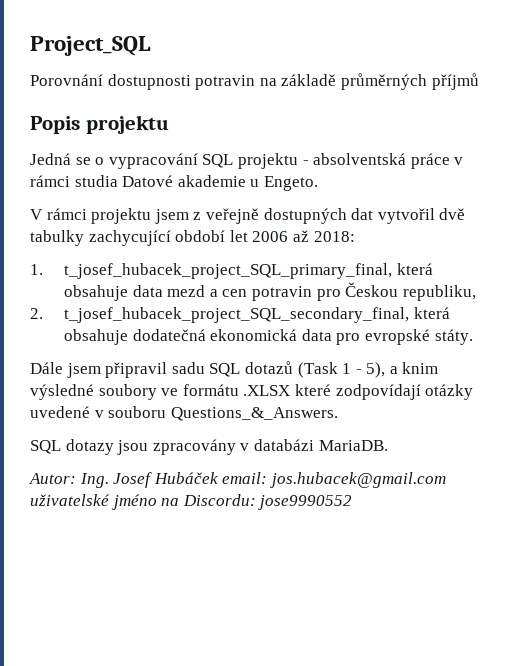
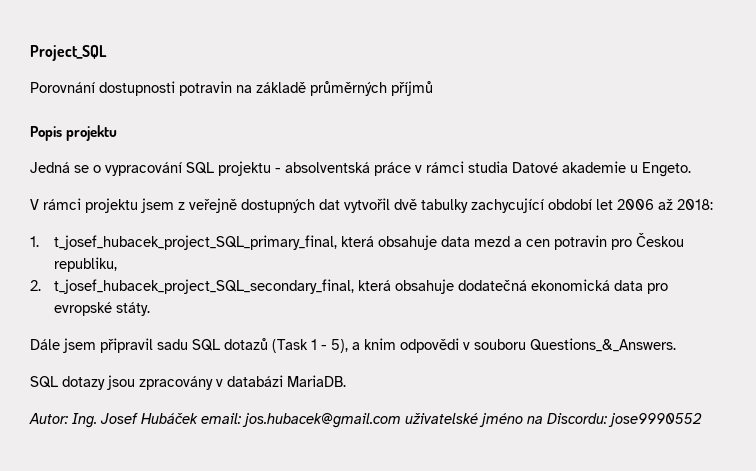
- Dále jsem připravil sadu SQL dotazů (Task 1 - 5), a knim výsledné soubory ve formátu .XLSX které zodpovídají otázky uvedené v souboru Questions_&_Answers.
+ Dále jsem připravil sadu SQL dotazů (Task 1 - 5), a knim odpovědi v souboru Questions_&_Answers.

